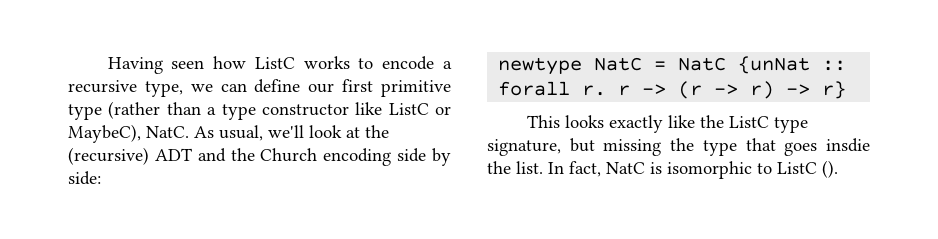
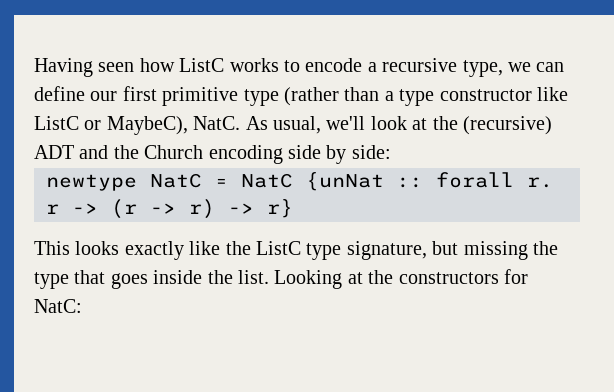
- This looks exactly like the ListC type signature, but missing the type that goes insdie the list.
+ This looks exactly like the ListC type signature, but missing the type that goes inside the list.
- In fact, NatC is isomorphic to ListC ().
+ Looking at the constructors for NatC:

